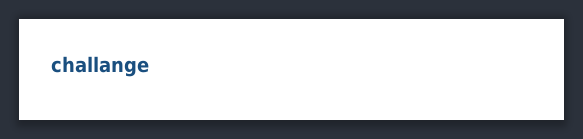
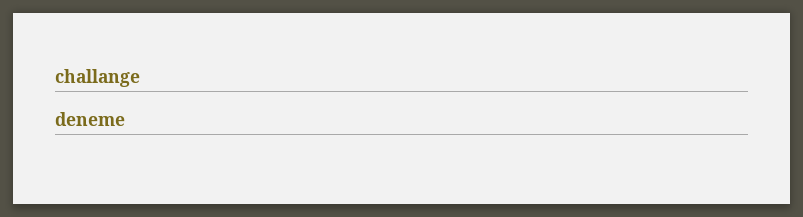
+ deneme

